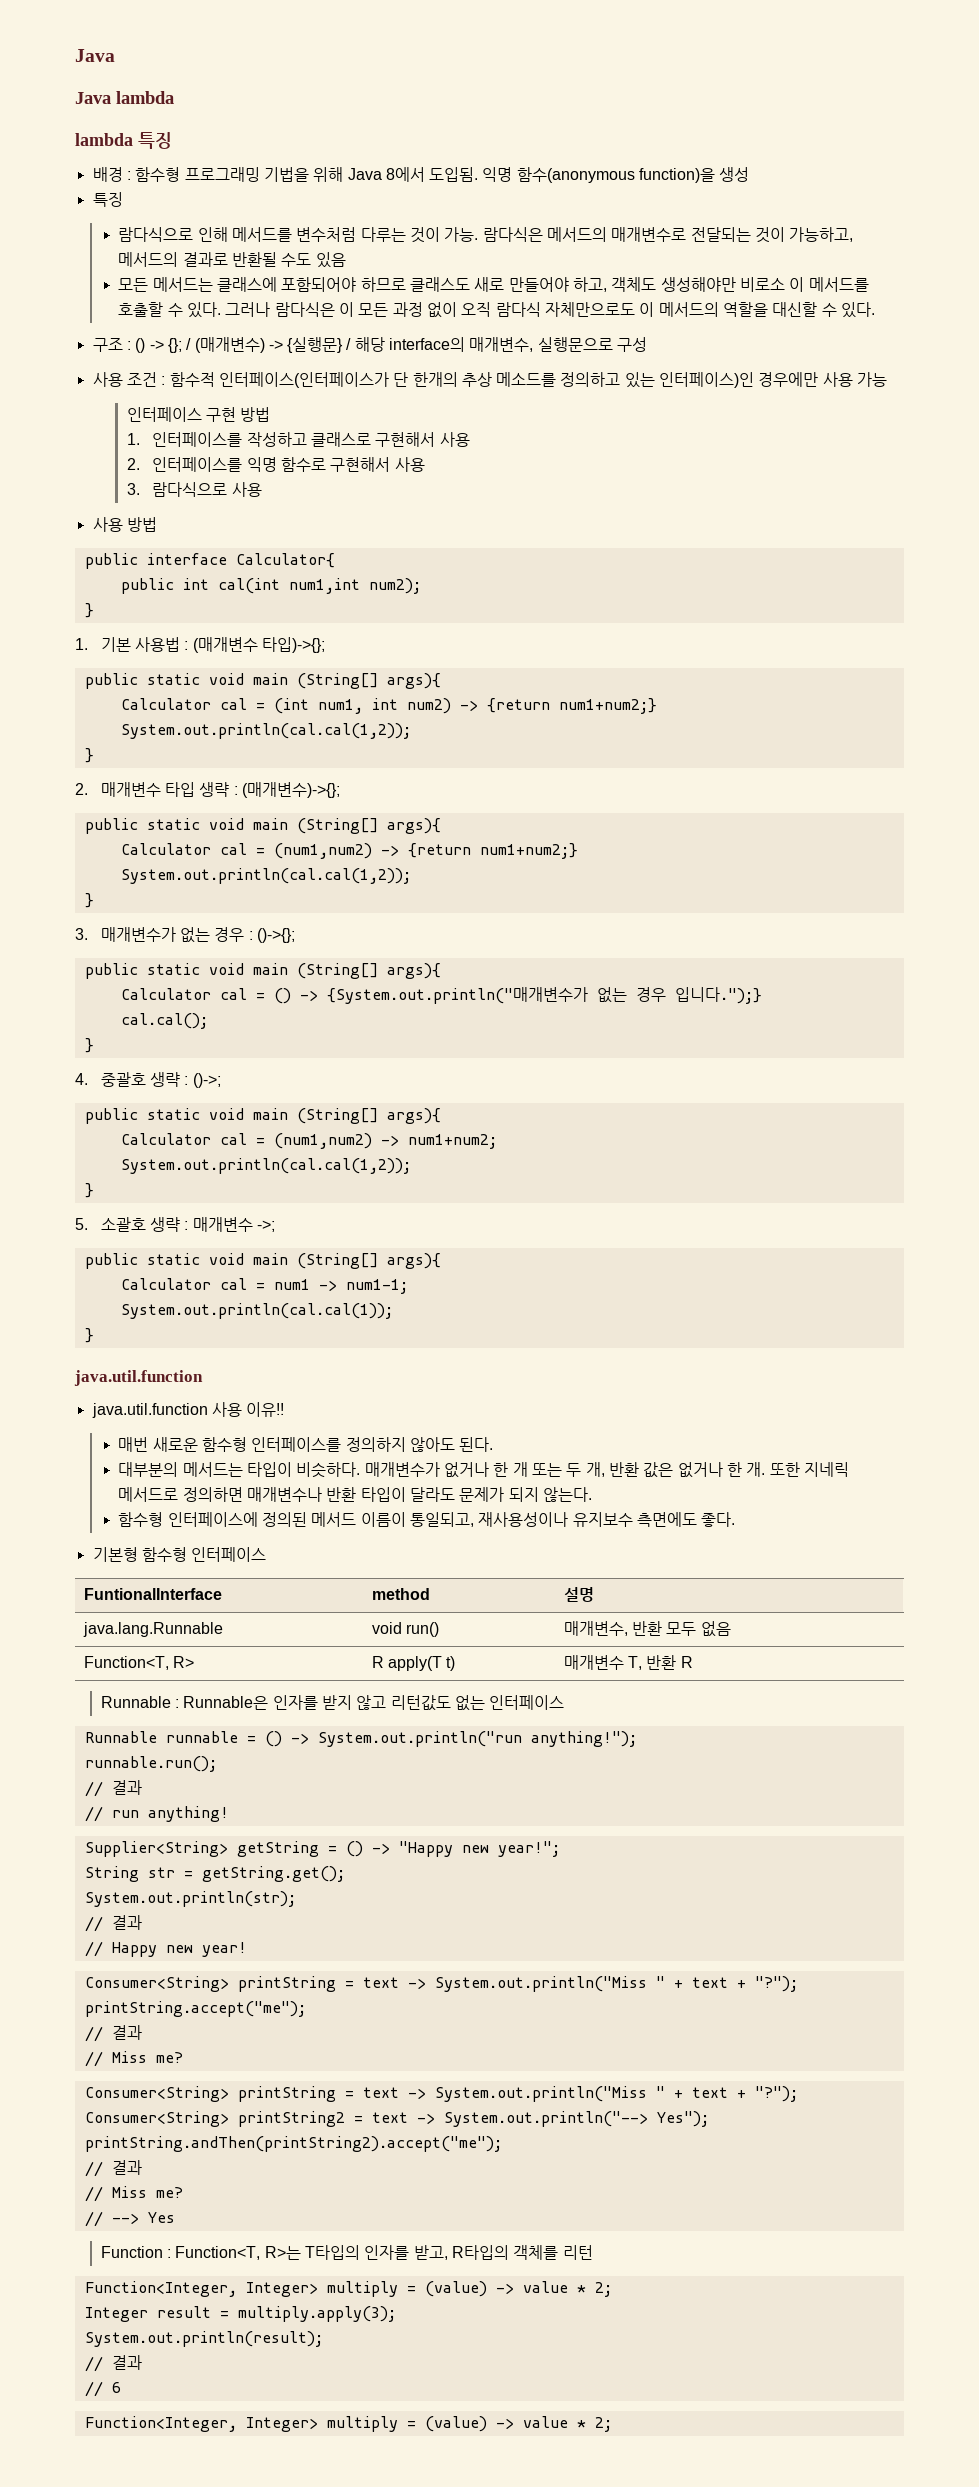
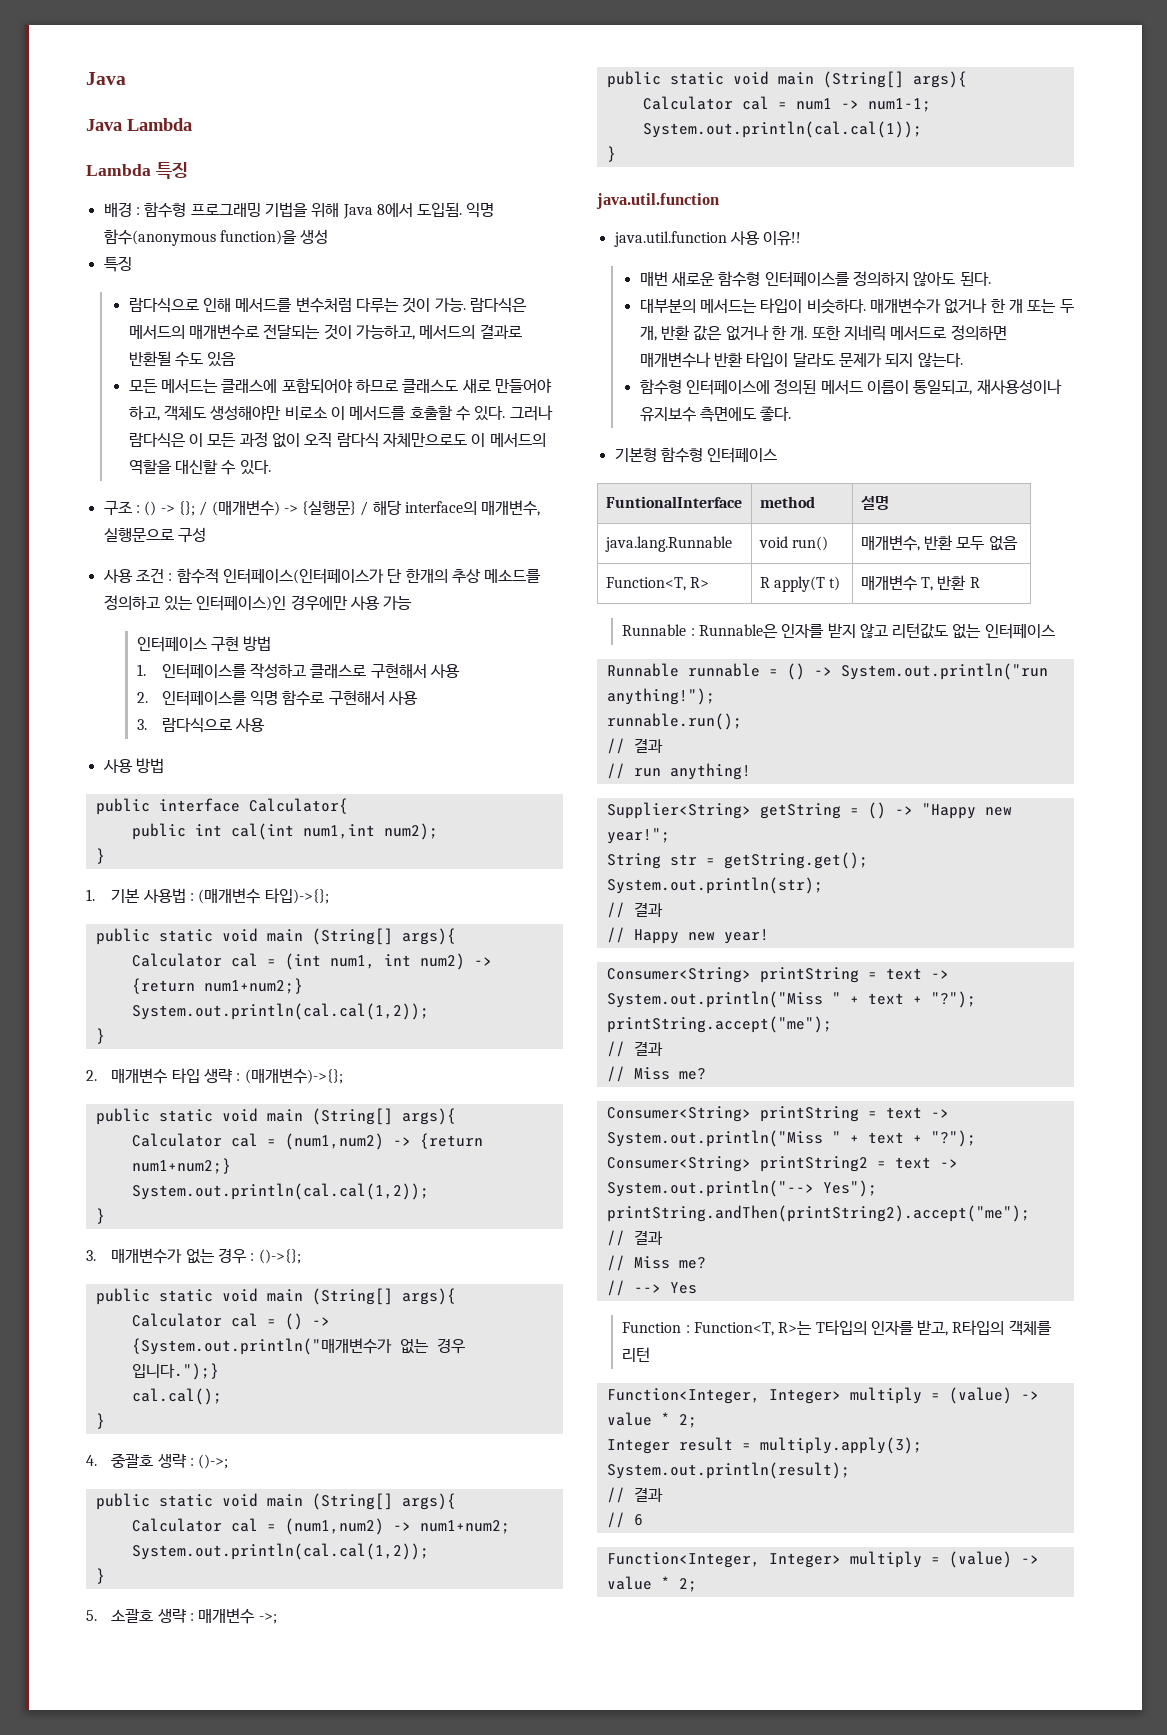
- Java lambda
- lambda 특징
+ Java Lambda
+ Lambda 특징

